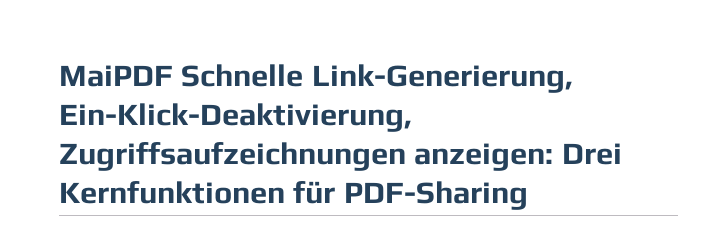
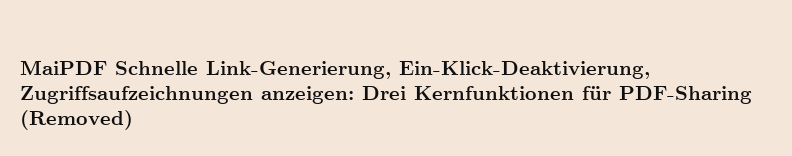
- MaiPDF Schnelle Link-Generierung, Ein-Klick-Deaktivierung, Zugriffsaufzeichnungen anzeigen: Drei Kernfunktionen für PDF-Sharing
+ MaiPDF Schnelle Link-Generierung, Ein-Klick-Deaktivierung, Zugriffsaufzeichnungen anzeigen: Drei Kernfunktionen für PDF-Sharing (Removed)

